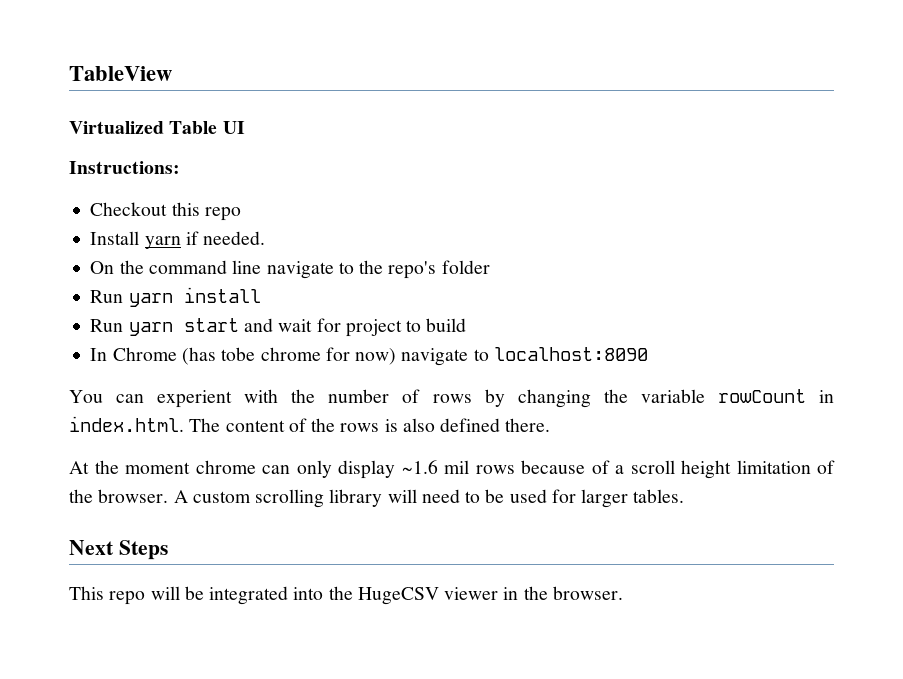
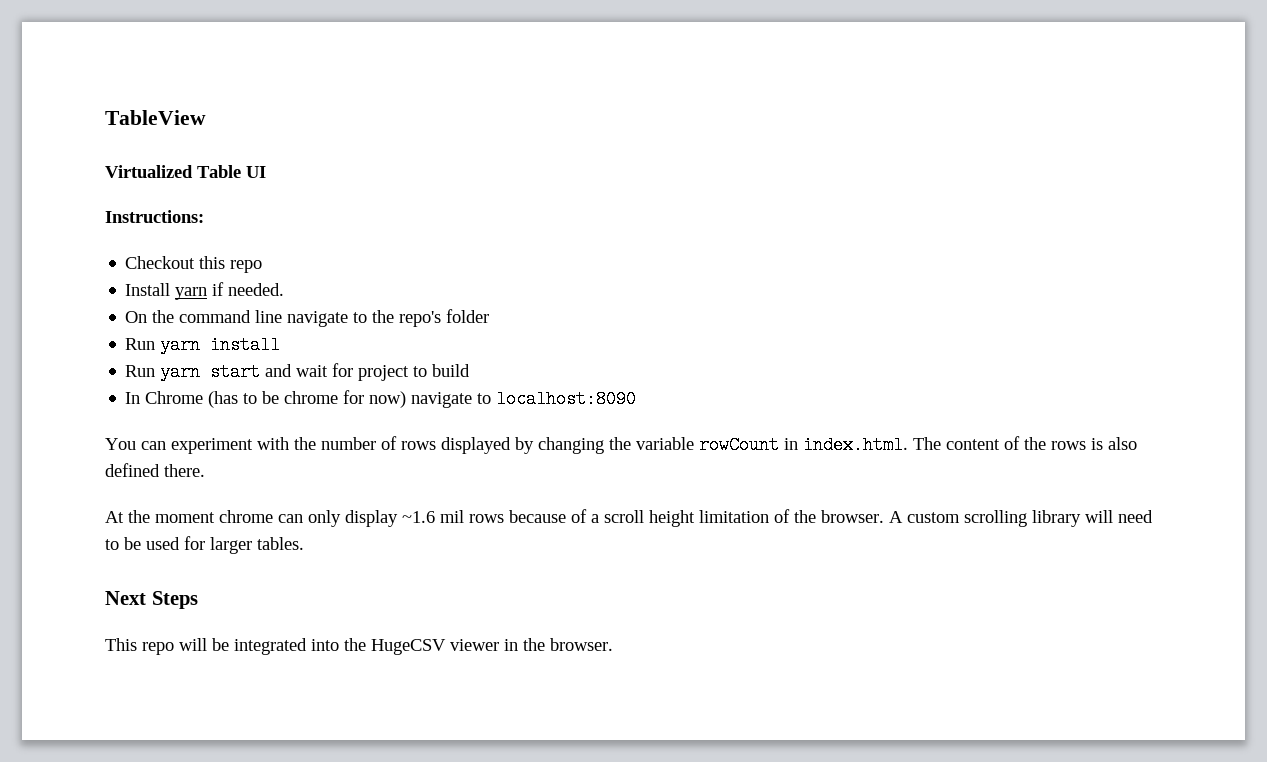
- In Chrome (has tobe chrome for now) navigate to localhost:8090
+ In Chrome (has to be chrome for now) navigate to localhost:8090
- You can experient with the number of rows by changing the variable rowCount in index.html. The content of the rows is also defined there.
+ You can experiment with the number of rows displayed by changing the variable rowCount in index.html. The content of the rows is also defined there.

